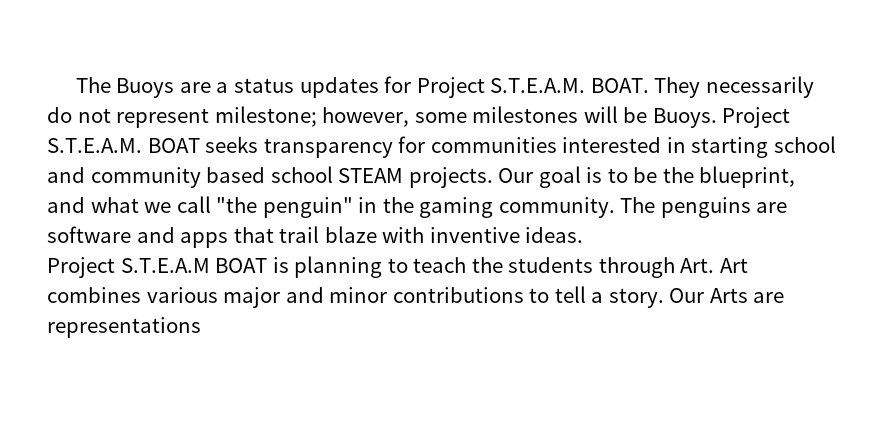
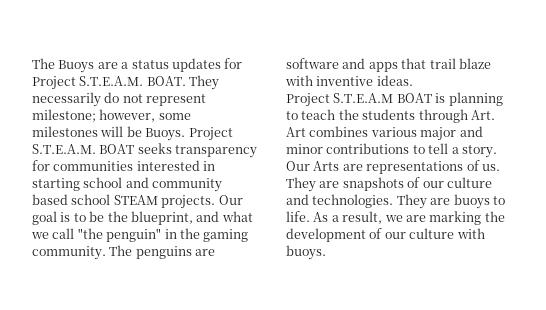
- Our Arts are representations
+ Our Arts are representations of us. They are snapshots of our culture and technologies. They are buoys to life. As a result, we are marking the development of our culture with buoys.

